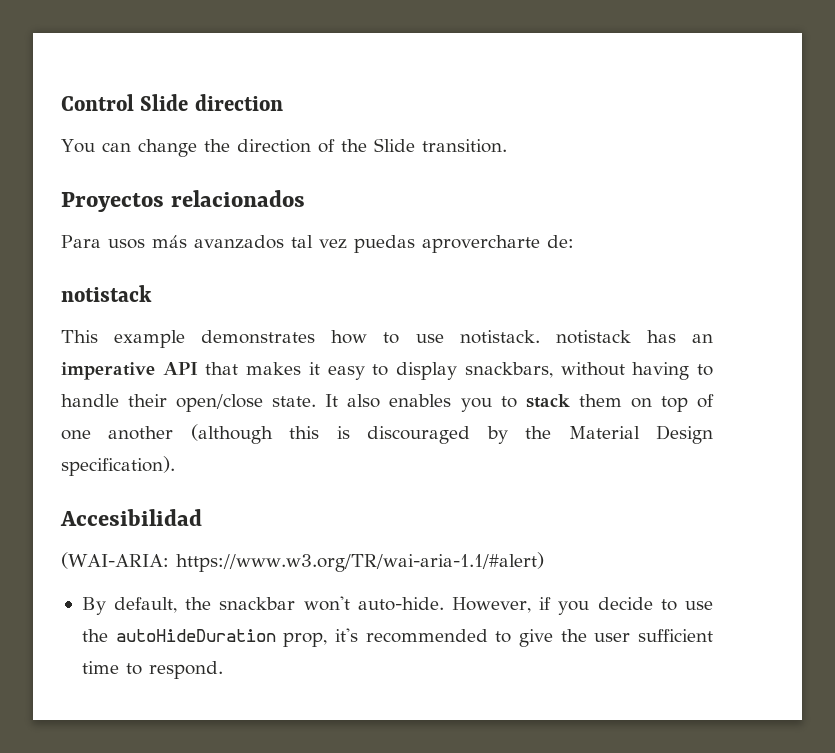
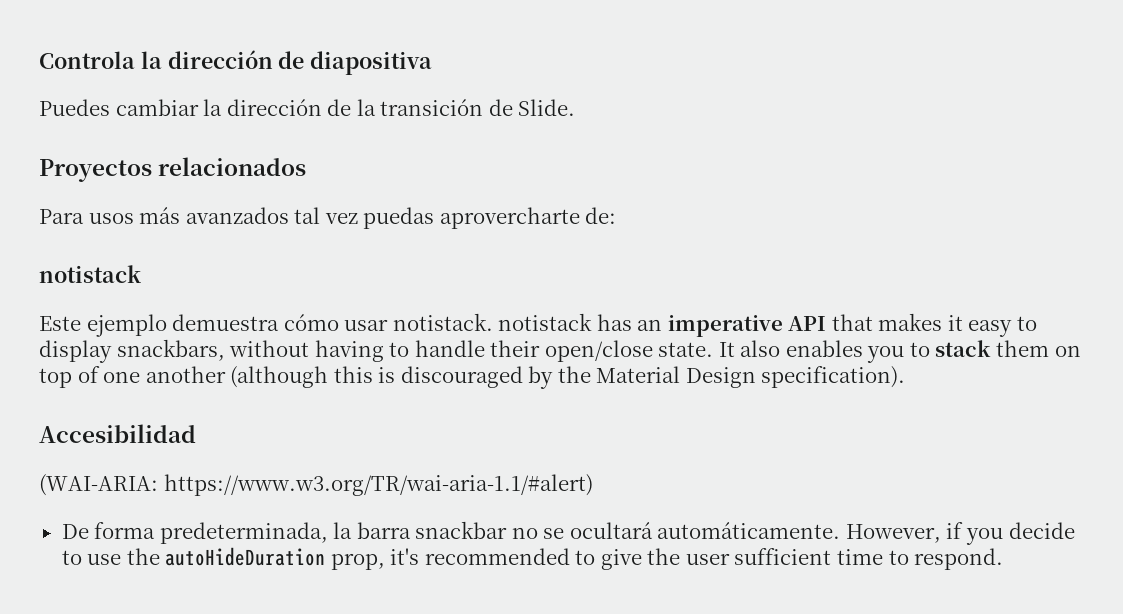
- Control Slide direction
- You can change the direction of the Slide transition.
+ Controla la dirección de diapositiva
+ Puedes cambiar la dirección de la transición de Slide.
- This example demonstrates how to use notistack. notistack has an imperative API that makes it easy to display snackbars, without having to handle their open/close state.
+ Este ejemplo demuestra cómo usar notistack. notistack has an imperative API that makes it easy to display snackbars, without having to handle their open/close state.
- By default, the snackbar won't auto-hide.
+ De forma predeterminada, la barra snackbar no se ocultará automáticamente.

